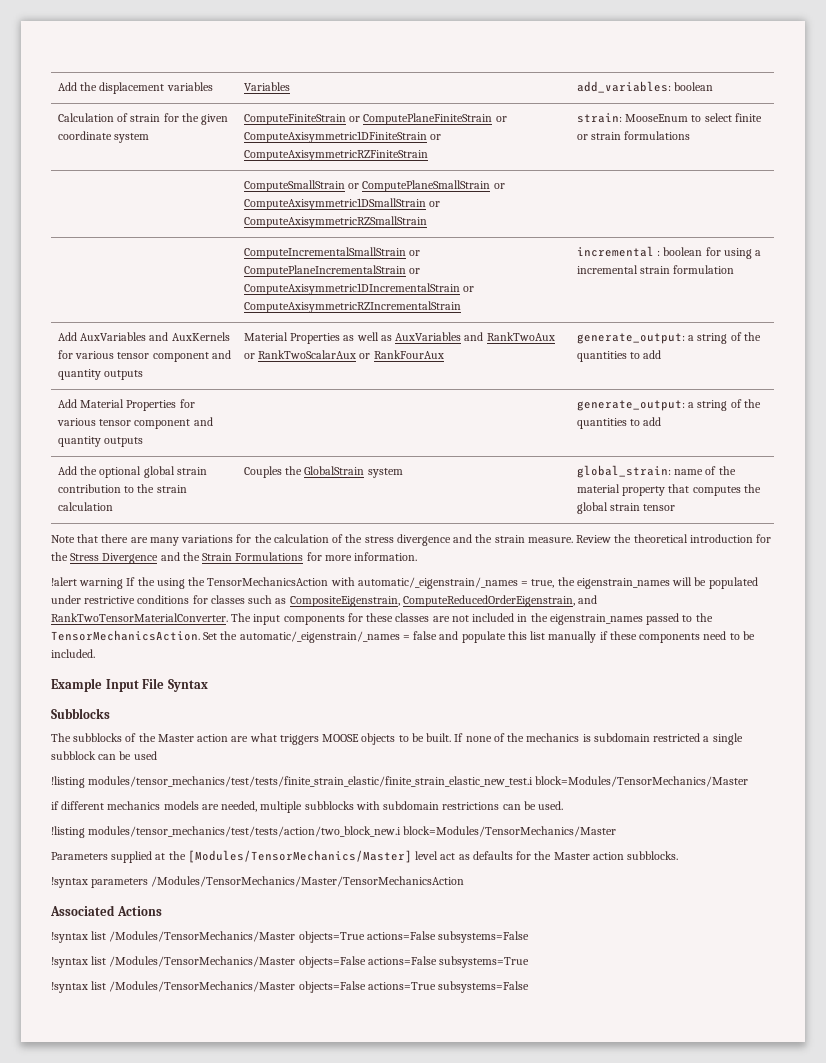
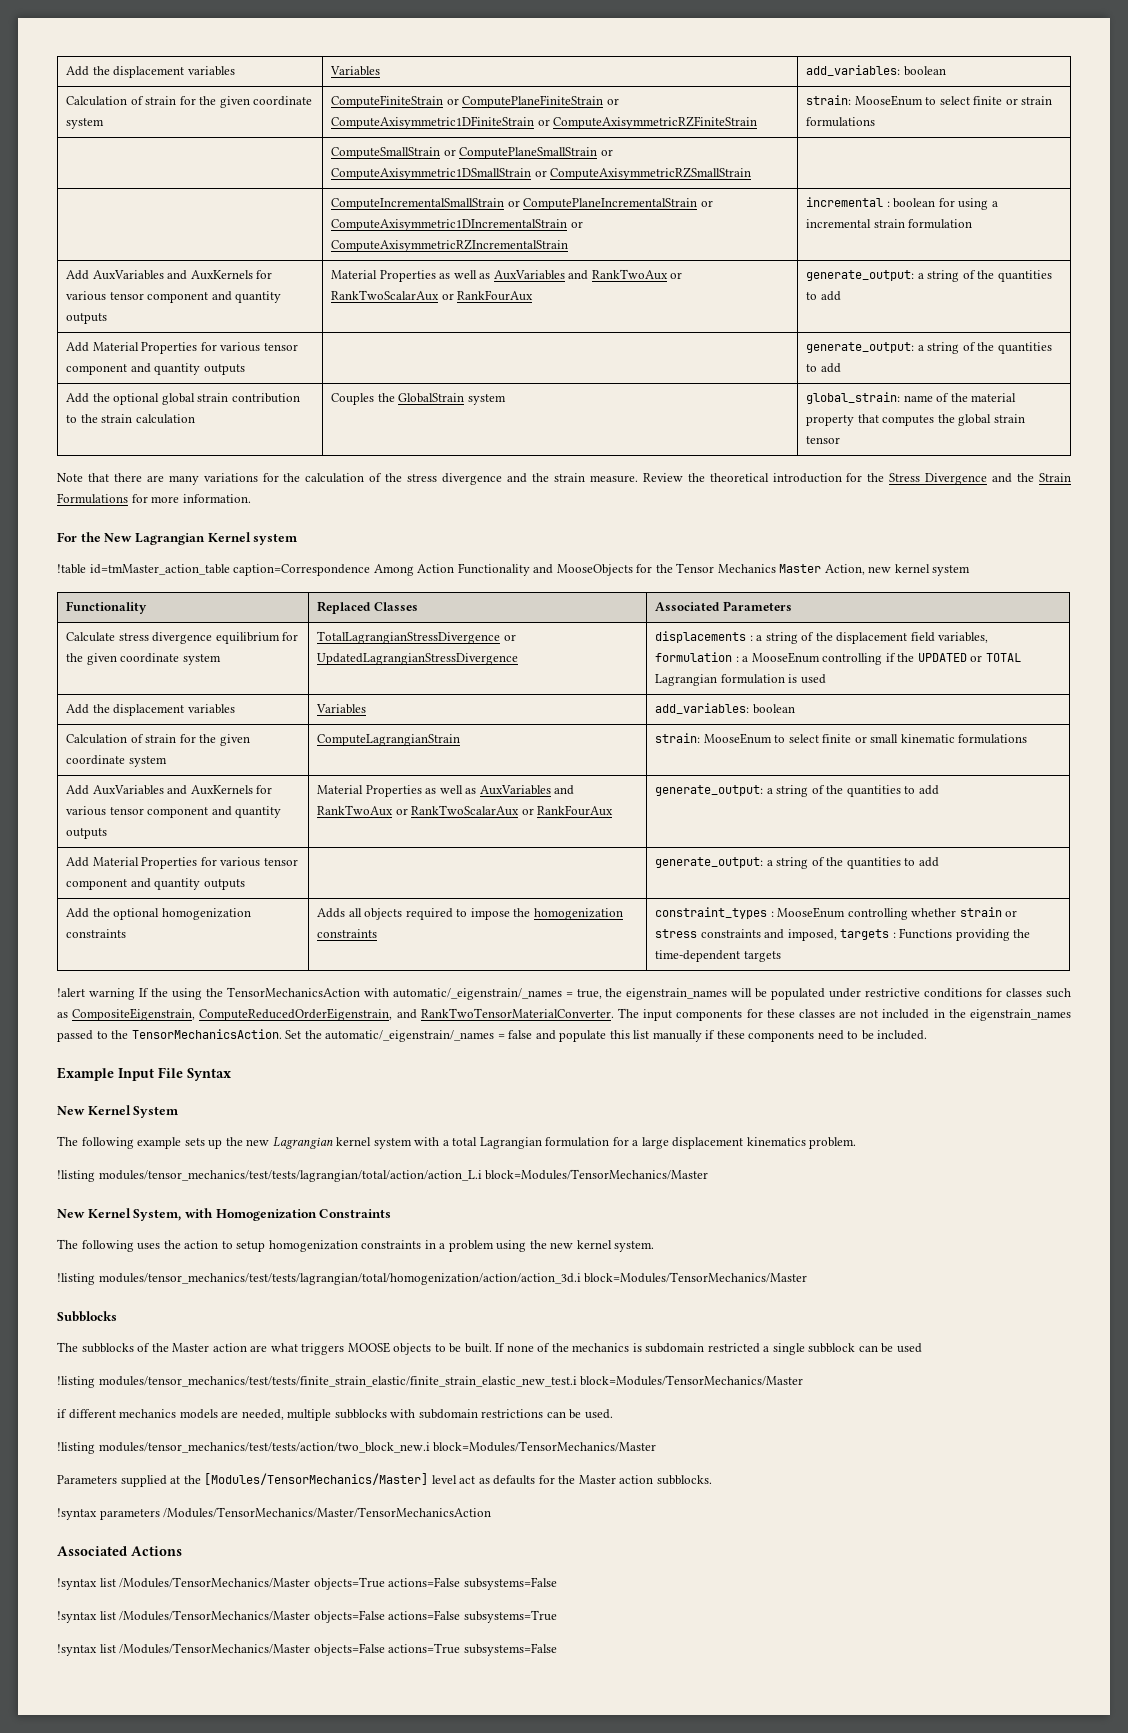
+ For the New Lagrangian Kernel system
+ !table id=tmMaster_action_table caption=Correspondence Among Action Functionality and MooseObjects for the Tensor Mechanics Master Action, new kernel system
+ Functionality | Replaced Classes | Associated Parameters
+ Calculate stress divergence equilibrium for the given coordinate system | TotalLagrangianStressDivergence or UpdatedLagrangianStressDivergence | displacements : a string of the displacement field variables, formulation : a MooseEnum controlling if the UPDATED or TOTAL Lagrangian formulation is used
+ Add the displacement variables | Variables | add_variables: boolean
+ Calculation of strain for the given coordinate system | ComputeLagrangianStrain | strain: MooseEnum to select finite or small kinematic formulations
+ Add AuxVariables and AuxKernels for various tensor component and quantity outputs | Material Properties as well as AuxVariables and RankTwoAux or RankTwoScalarAux or RankFourAux | generate_output: a string of the quantities to add
+ Add Material Properties for various tensor component and quantity outputs | | generate_output: a string of the quantities to add
+ Add the optional homogenization constraints | Adds all objects required to impose the homogenization constraints | constraint_types : MooseEnum controlling whether strain or stress constraints and imposed, targets : Functions providing the time-dependent targets
+ New Kernel System
+ The following example sets up the new Lagrangian kernel system with a total Lagrangian formulation for a large displacement kinematics problem.
+ !listing modules/tensor_mechanics/test/tests/lagrangian/total/action/action_L.i block=Modules/TensorMechanics/Master
+ New Kernel System, with Homogenization Constraints
+ The following uses the action to setup homogenization constraints in a problem using the new kernel system.
+ !listing modules/tensor_mechanics/test/tests/lagrangian/total/homogenization/action/action_3d.i block=Modules/TensorMechanics/Master

